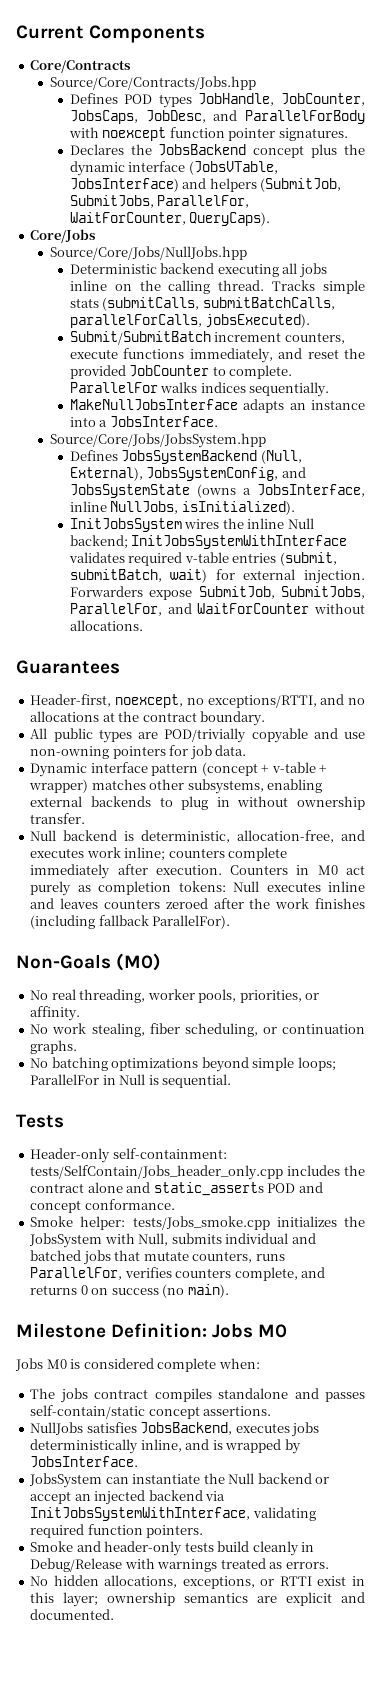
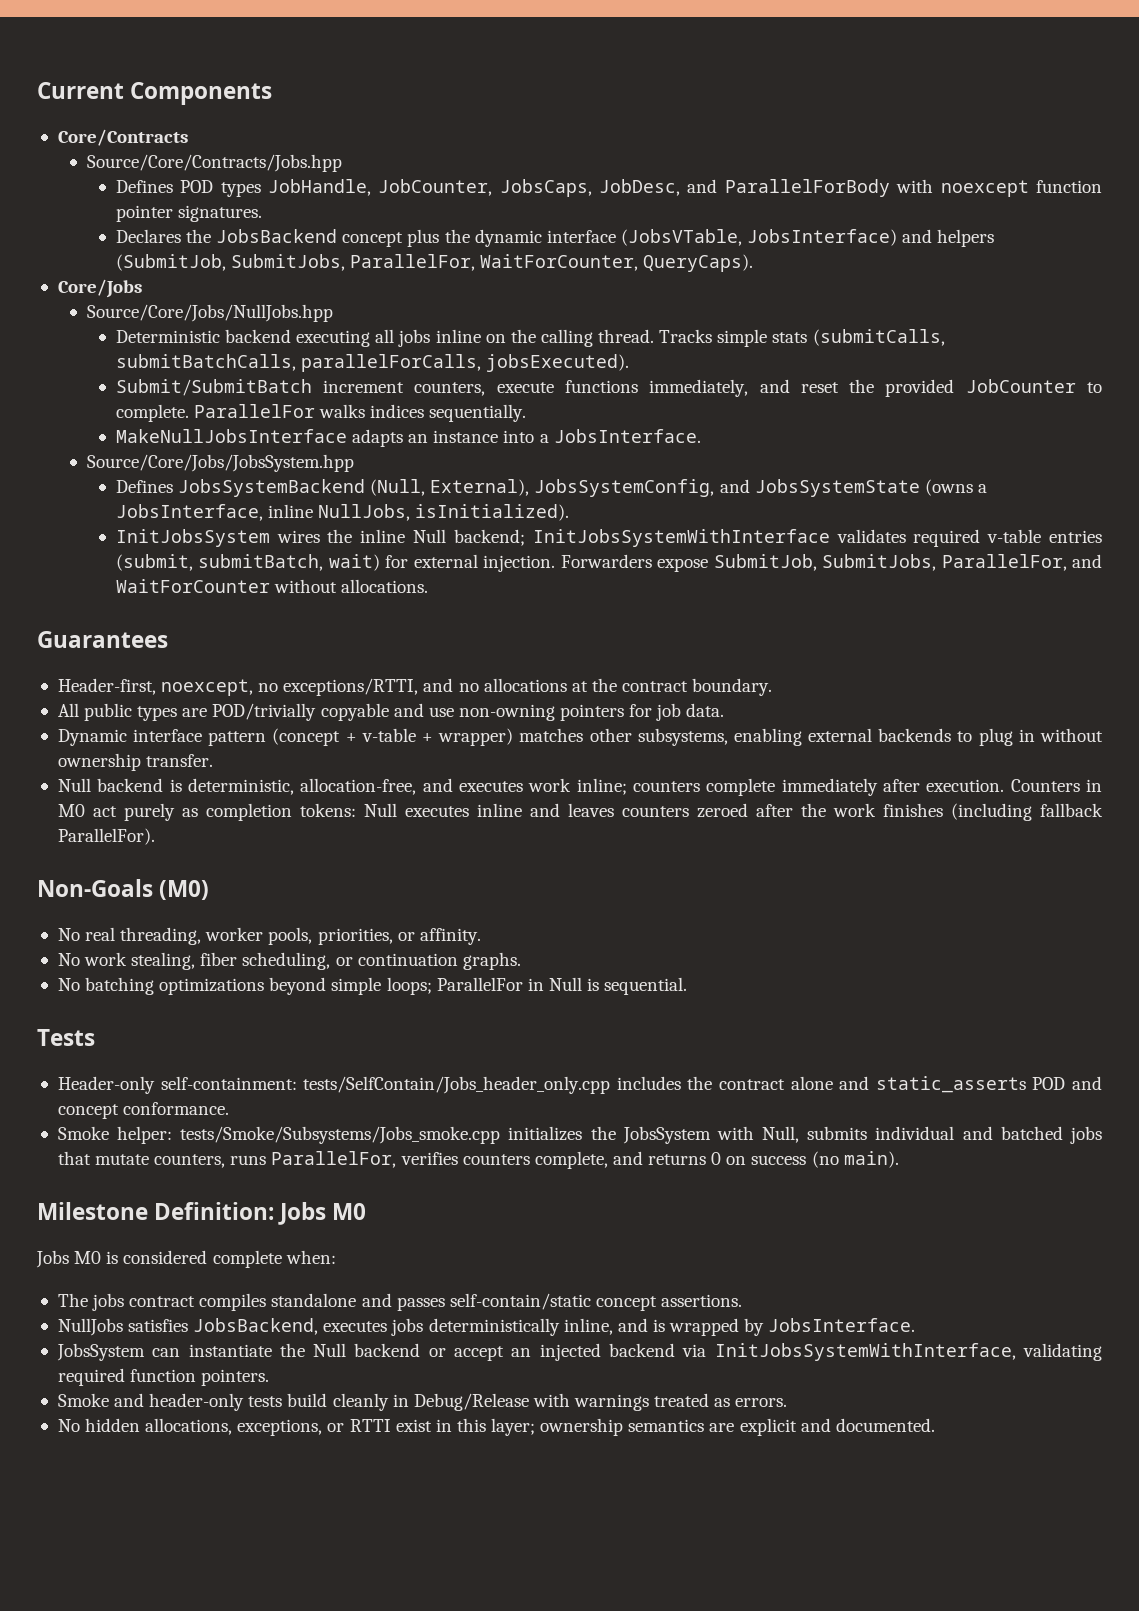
- Smoke helper: tests/Jobs_smoke.cpp initializes the JobsSystem with Null, submits individual and batched jobs that mutate counters, runs ParallelFor, verifies counters complete, and returns 0 on success (no main).
+ Smoke helper: tests/Smoke/Subsystems/Jobs_smoke.cpp initializes the JobsSystem with Null, submits individual and batched jobs that mutate counters, runs ParallelFor, verifies counters complete, and returns 0 on success (no main).

